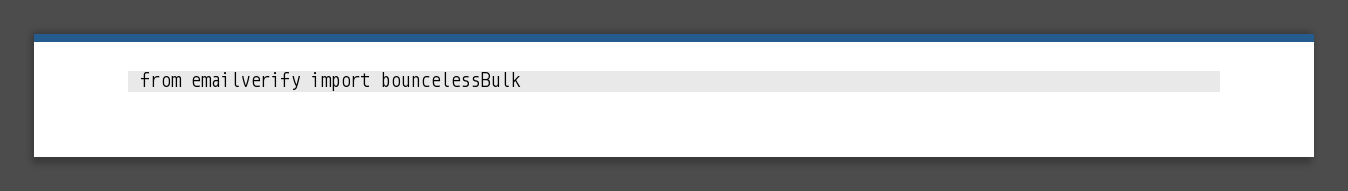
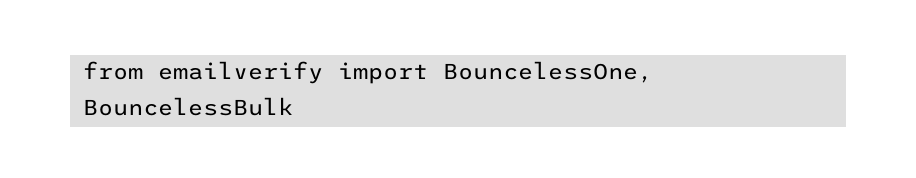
- from emailverify import bouncelessBulk
+ from emailverify import BouncelessOne, BouncelessBulk

